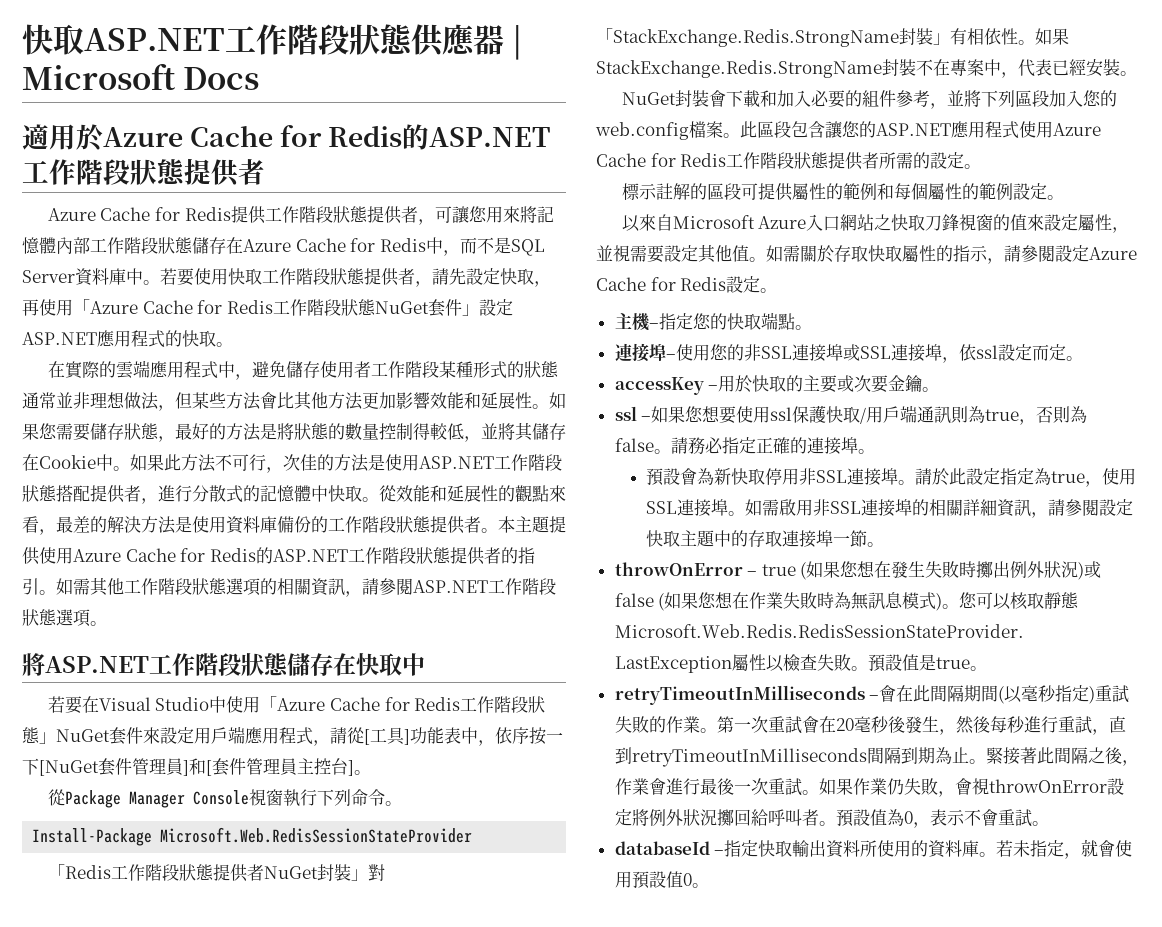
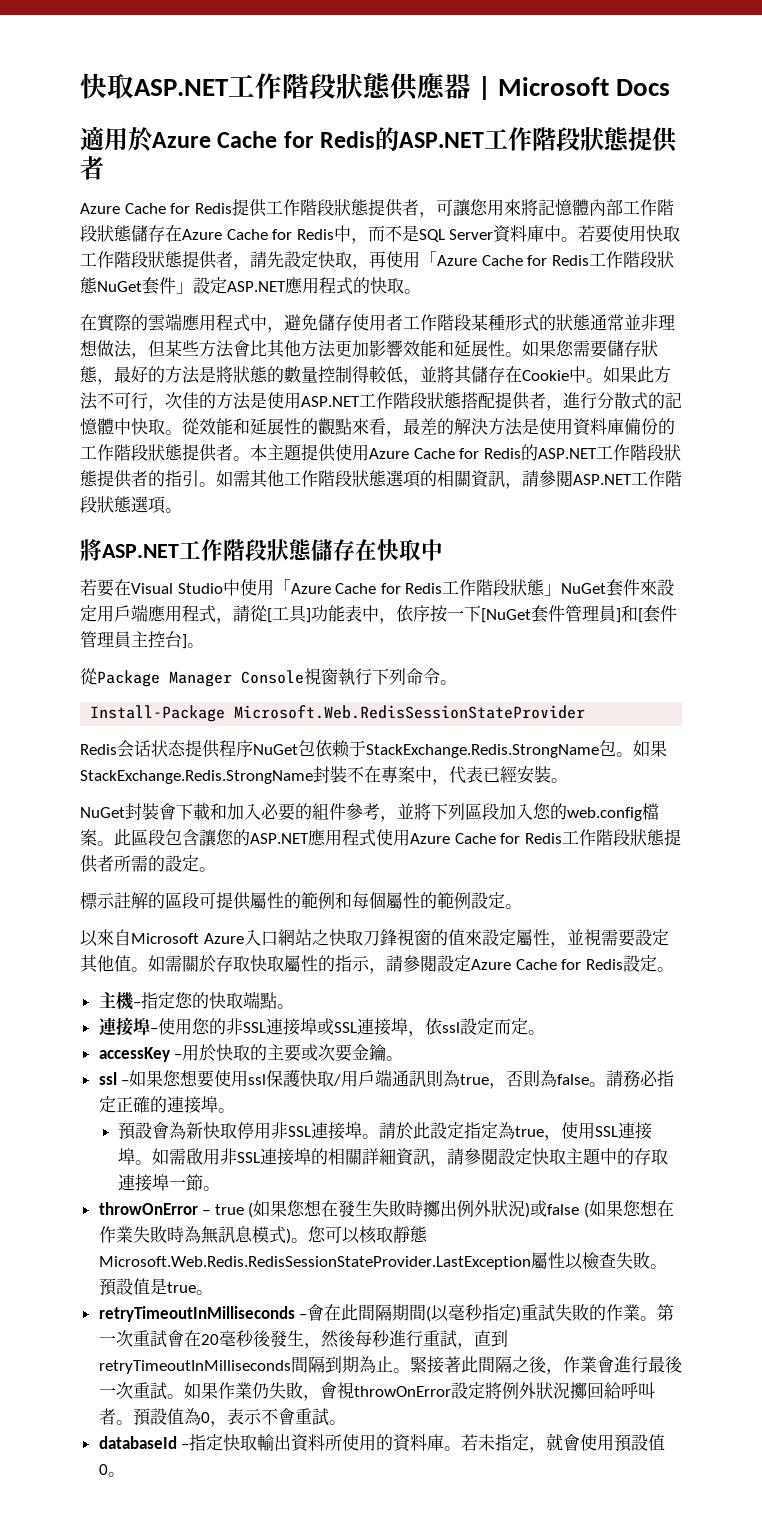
- 「Redis工作階段狀態提供者NuGet封裝」對「StackExchange.Redis.StrongName封裝」有相依性。
+ Redis会话状态提供程序NuGet包依赖于StackExchange.Redis.StrongName包。

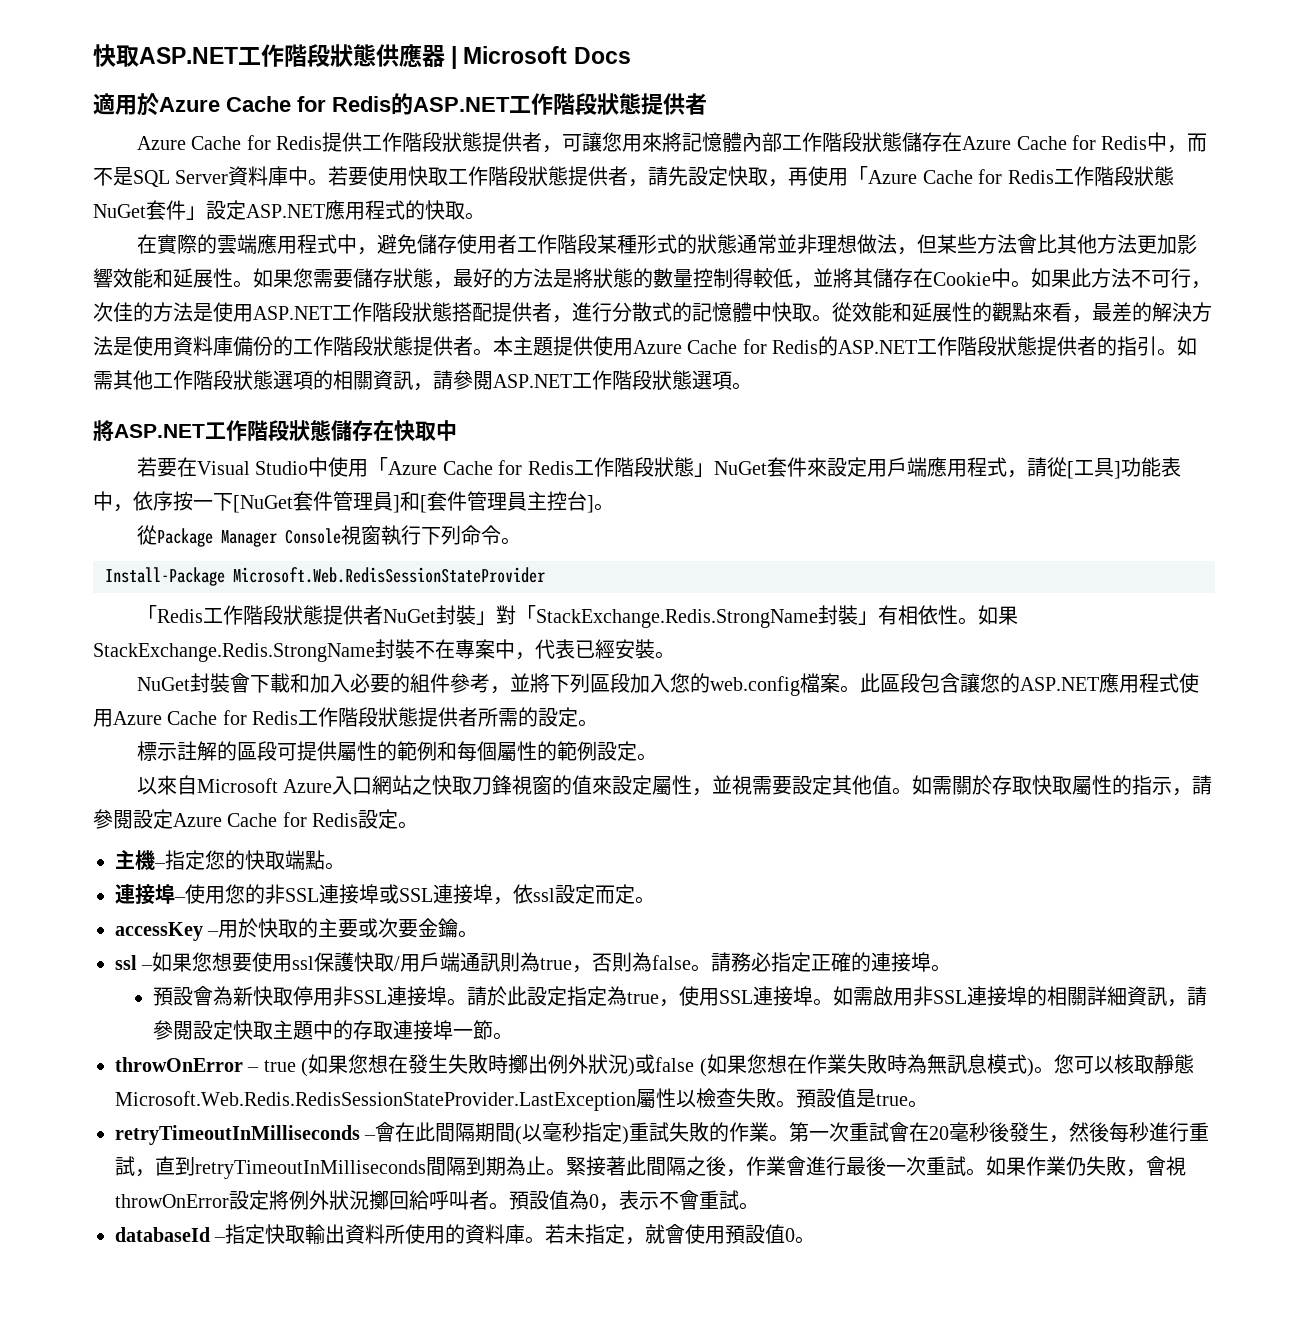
- Redis会话状态提供程序NuGet包依赖于StackExchange.Redis.StrongName包。
+ 「Redis工作階段狀態提供者NuGet封裝」對「StackExchange.Redis.StrongName封裝」有相依性。

